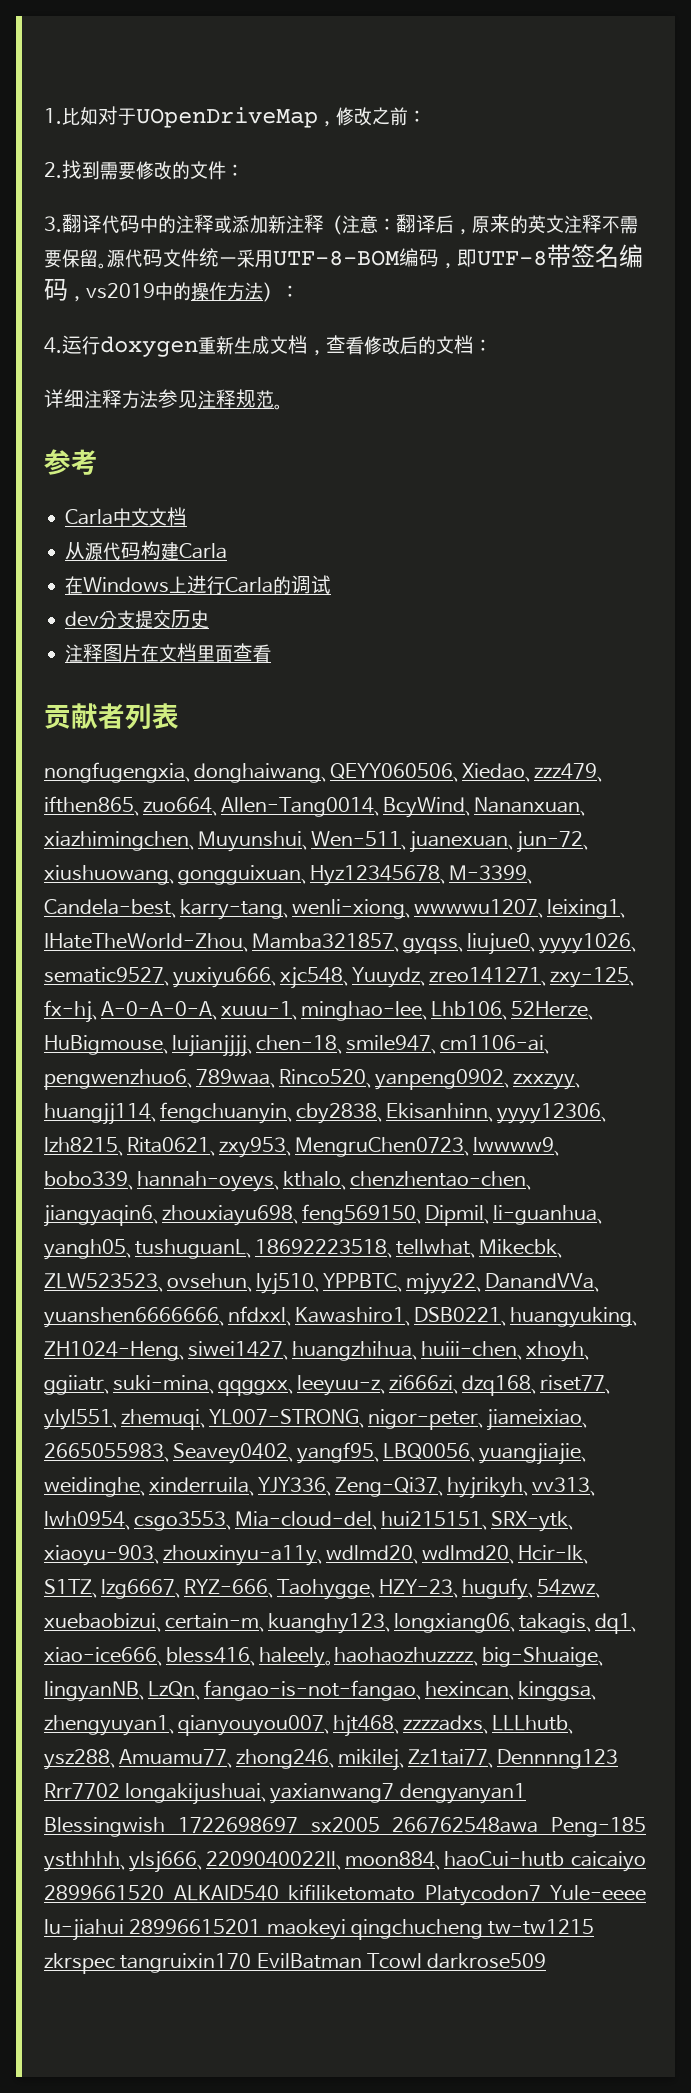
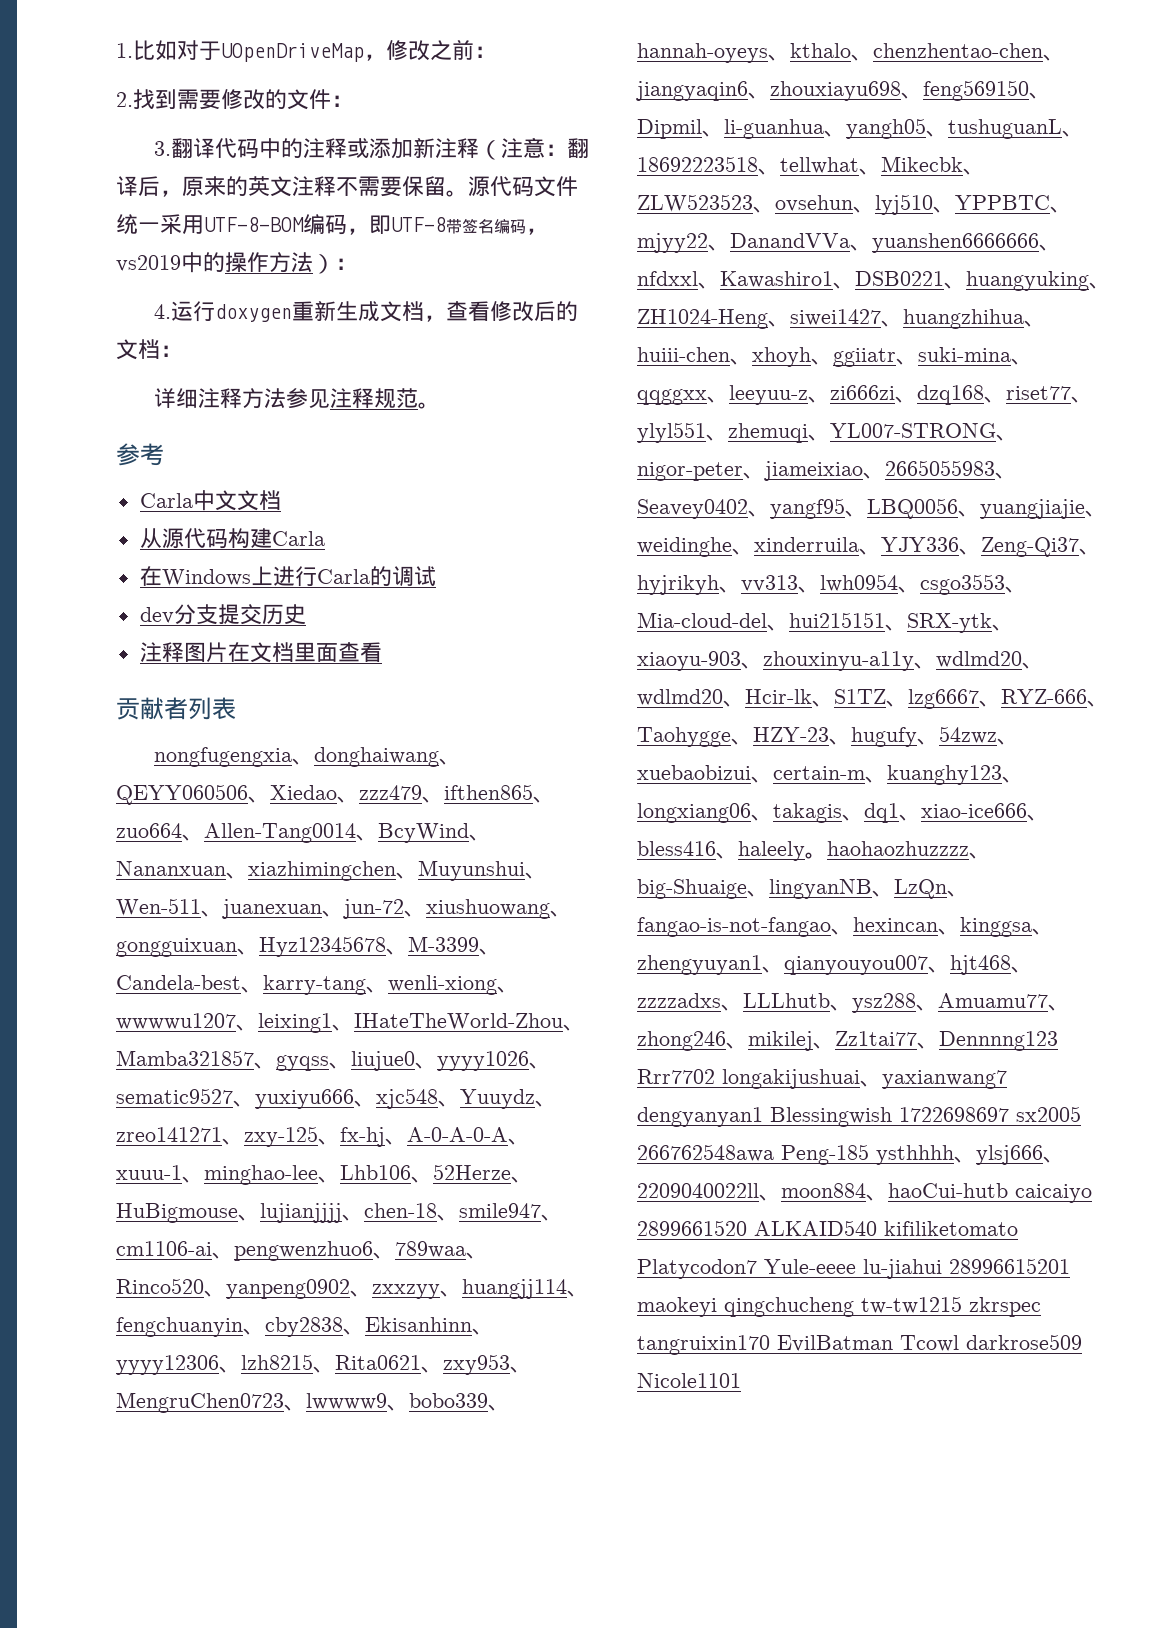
- nongfugengxia、donghaiwang、QEYY060506、Xiedao、zzz479、ifthen865、zuo664、Allen-Tang0014、BcyWind、Nananxuan、xiazhimingchen、Muyunshui、Wen-511、juanexuan、jun-72、xiushuowang、gongguixuan、Hyz12345678、M-3399、Candela-best、karry-tang、wenli-xiong、wwwwu1207、leixing1、IHateTheWorld-Zhou、Mamba321857、gyqss、liujue0、yyyy1026、sematic9527、yuxiyu666、xjc548、Yuuydz、zreo141271、zxy-125、fx-hj、A-0-A-0-A、xuuu-1、minghao-lee、Lhb106、52Herze、HuBigmouse、lujianjjjj、chen-18、smile947、cm1106-ai、pengwenzhuo6、789waa、Rinco520、yanpeng0902、zxxzyy、huangjj114、fengchuanyin、cby2838、Ekisanhinn、yyyy12306、lzh8215、Rita0621、zxy953、MengruChen0723、lwwww9、bobo339、hannah-oyeys、kthalo、chenzhentao-chen、jiangyaqin6、zhouxiayu698、feng569150、Dipmil、li-guanhua、yangh05、tushuguanL、18692223518、tellwhat、Mikecbk、ZLW523523、ovsehun、lyj510、YPPBTC、mjyy22、DanandVVa、yuanshen6666666、nfdxxl、Kawashiro1、DSB0221、huangyuking、ZH1024-Heng、siwei1427、huangzhihua、huiii-chen、xhoyh、ggiiatr、suki-mina、qqggxx、leeyuu-z、zi666zi、dzq168、riset77、ylyl551、zhemuqi、YL007-STRONG、nigor-peter、jiameixiao、2665055983、Seavey0402、yangf95、LBQ0056、yuangjiajie、weidinghe、xinderruila、YJY336、Zeng-Qi37、hyjrikyh、vv313、lwh0954、csgo3553、Mia-cloud-del、hui215151、SRX-ytk、xiaoyu-903、zhouxinyu-a11y、wdlmd20、wdlmd20、Hcir-lk、S1TZ、lzg6667、RYZ-666、Taohygge、HZY-23、hugufy、54zwz、xuebaobizui、certain-m、kuanghy123、longxiang06、takagis、dq1、xiao-ice666、bless416、haleely。haohaozhuzzzz、big-Shuaige、lingyanNB、LzQn、fangao-is-not-fangao、hexincan、kinggsa、zhengyuyan1、qianyouyou007、hjt468、zzzzadxs、LLLhutb、ysz288、Amuamu77、zhong246、mikilej、Zz1tai77、Dennnng123 Rrr7702 longakijushuai、yaxianwang7 dengyanyan1 Blessingwish 1722698697 sx2005 266762548awa Peng-185 ysthhhh、ylsj666、2209040022ll、moon884、haoCui-hutb caicaiyo 2899661520 ALKAID540 kifiliketomato Platycodon7 Yule-eeee lu-jiahui 28996615201 maokeyi qingchucheng tw-tw1215 zkrspec tangruixin170 EvilBatman Tcowl darkrose509
+ nongfugengxia、donghaiwang、QEYY060506、Xiedao、zzz479、ifthen865、zuo664、Allen-Tang0014、BcyWind、Nananxuan、xiazhimingchen、Muyunshui、Wen-511、juanexuan、jun-72、xiushuowang、gongguixuan、Hyz12345678、M-3399、Candela-best、karry-tang、wenli-xiong、wwwwu1207、leixing1、IHateTheWorld-Zhou、Mamba321857、gyqss、liujue0、yyyy1026、sematic9527、yuxiyu666、xjc548、Yuuydz、zreo141271、zxy-125、fx-hj、A-0-A-0-A、xuuu-1、minghao-lee、Lhb106、52Herze、HuBigmouse、lujianjjjj、chen-18、smile947、cm1106-ai、pengwenzhuo6、789waa、Rinco520、yanpeng0902、zxxzyy、huangjj114、fengchuanyin、cby2838、Ekisanhinn、yyyy12306、lzh8215、Rita0621、zxy953、MengruChen0723、lwwww9、bobo339、hannah-oyeys、kthalo、chenzhentao-chen、jiangyaqin6、zhouxiayu698、feng569150、Dipmil、li-guanhua、yangh05、tushuguanL、18692223518、tellwhat、Mikecbk、ZLW523523、ovsehun、lyj510、YPPBTC、mjyy22、DanandVVa、yuanshen6666666、nfdxxl、Kawashiro1、DSB0221、huangyuking、ZH1024-Heng、siwei1427、huangzhihua、huiii-chen、xhoyh、ggiiatr、suki-mina、qqggxx、leeyuu-z、zi666zi、dzq168、riset77、ylyl551、zhemuqi、YL007-STRONG、nigor-peter、jiameixiao、2665055983、Seavey0402、yangf95、LBQ0056、yuangjiajie、weidinghe、xinderruila、YJY336、Zeng-Qi37、hyjrikyh、vv313、lwh0954、csgo3553、Mia-cloud-del、hui215151、SRX-ytk、xiaoyu-903、zhouxinyu-a11y、wdlmd20、wdlmd20、Hcir-lk、S1TZ、lzg6667、RYZ-666、Taohygge、HZY-23、hugufy、54zwz、xuebaobizui、certain-m、kuanghy123、longxiang06、takagis、dq1、xiao-ice666、bless416、haleely。haohaozhuzzzz、big-Shuaige、lingyanNB、LzQn、fangao-is-not-fangao、hexincan、kinggsa、zhengyuyan1、qianyouyou007、hjt468、zzzzadxs、LLLhutb、ysz288、Amuamu77、zhong246、mikilej、Zz1tai77、Dennnng123 Rrr7702 longakijushuai、yaxianwang7 dengyanyan1 Blessingwish 1722698697 sx2005 266762548awa Peng-185 ysthhhh、ylsj666、2209040022ll、moon884、haoCui-hutb caicaiyo 2899661520 ALKAID540 kifiliketomato Platycodon7 Yule-eeee lu-jiahui 28996615201 maokeyi qingchucheng tw-tw1215 zkrspec tangruixin170 EvilBatman Tcowl darkrose509 Nicole1101

